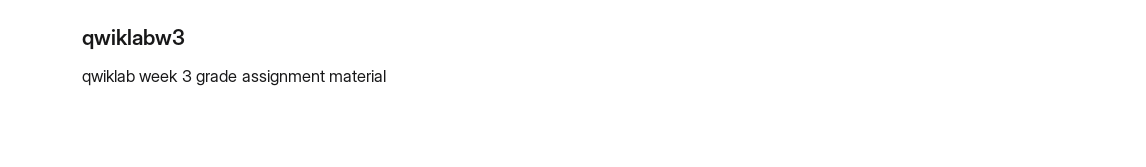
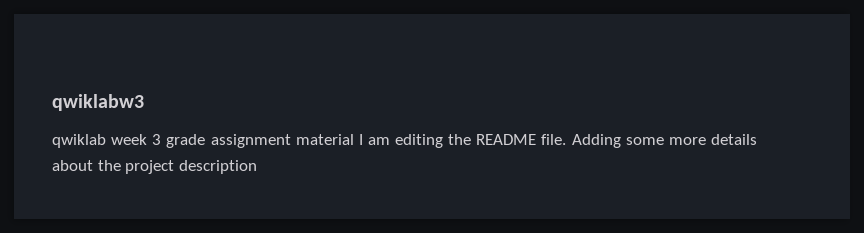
- qwiklab week 3 grade assignment material
+ qwiklab week 3 grade assignment material I am editing the README file. Adding some more details about the project description

